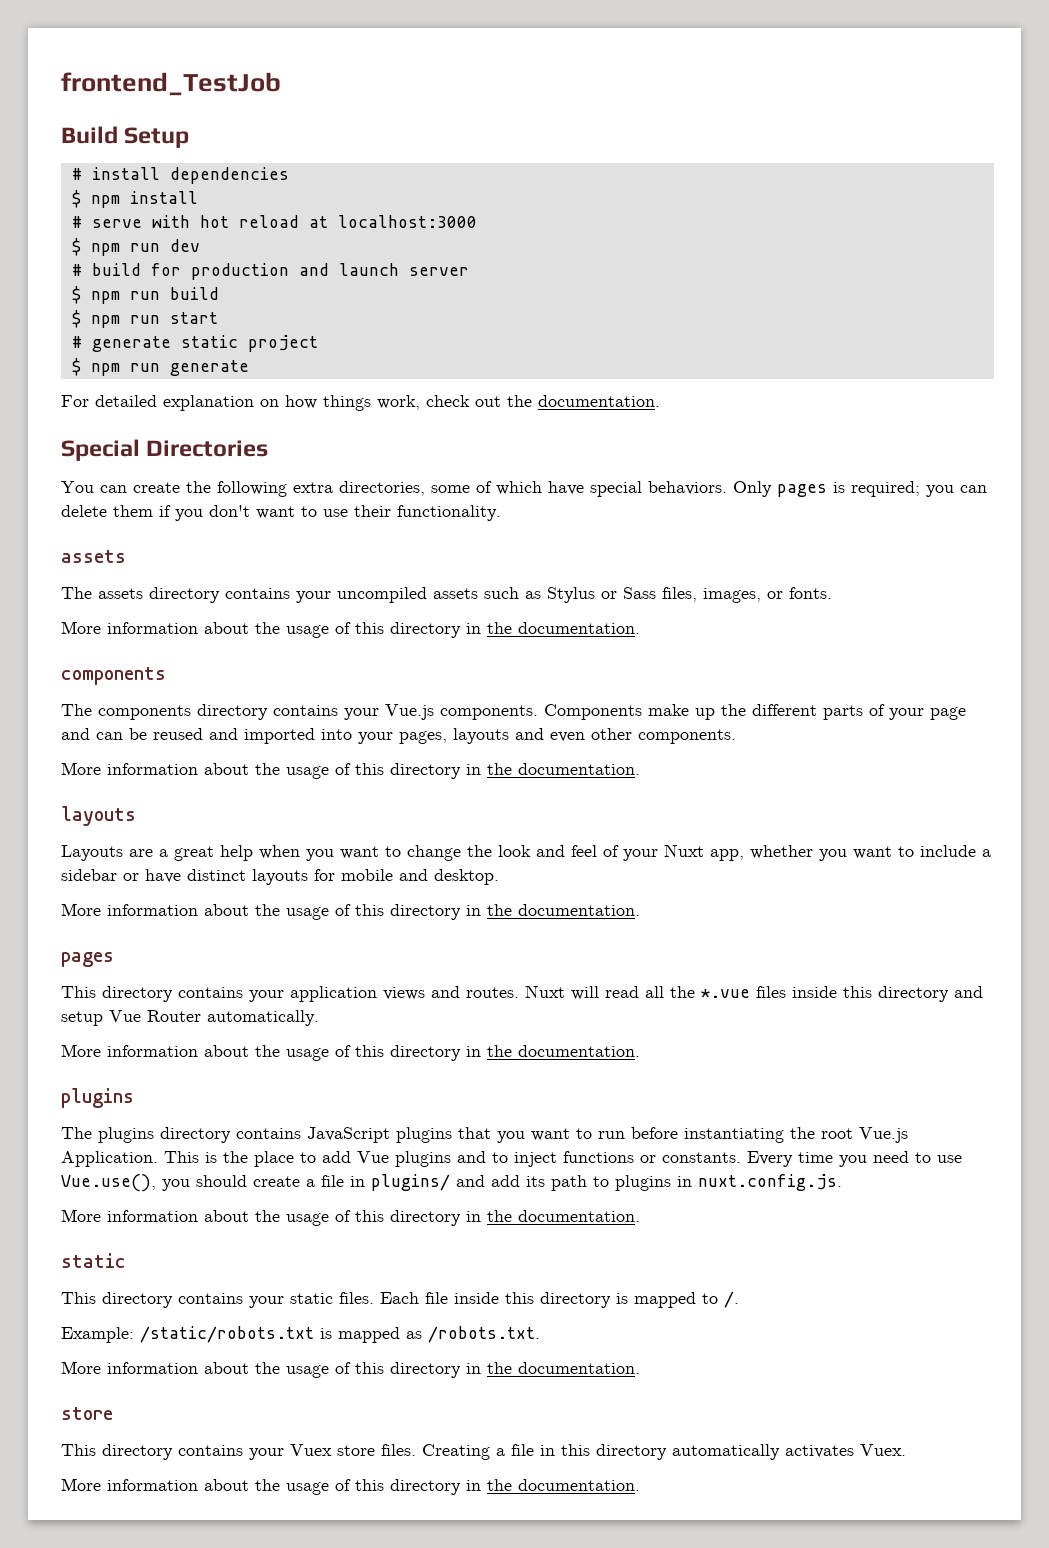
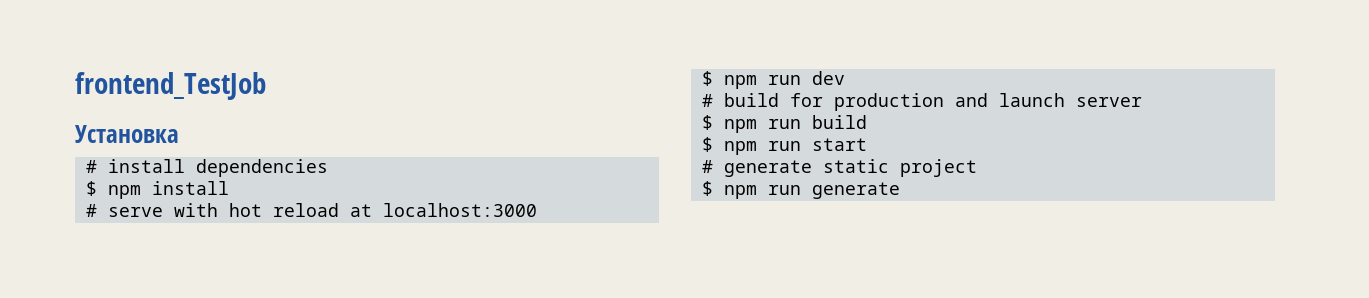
- Build Setup
+ Установка
- For detailed explanation on how things work, check out the documentation.
- Special Directories
- You can create the following extra directories, some of which have special behaviors. Only pages is required; you can delete them if you don't want to use their functionality.
- assets
- The assets directory contains your uncompiled assets such as Stylus or Sass files, images, or fonts.
- More information about the usage of this directory in the documentation.
- components
- The components directory contains your Vue.js components. Components make up the different parts of your page and can be reused and imported into your pages, layouts and even other components.
- More information about the usage of this directory in the documentation.
- layouts
- Layouts are a great help when you want to change the look and feel of your Nuxt app, whether you want to include a sidebar or have distinct layouts for mobile and desktop.
- More information about the usage of this directory in the documentation.
- pages
- This directory contains your application views and routes. Nuxt will read all the *.vue files inside this directory and setup Vue Router automatically.
- More information about the usage of this directory in the documentation.
- plugins
- The plugins directory contains JavaScript plugins that you want to run before instantiating the root Vue.js Application. This is the place to add Vue plugins and to inject functions or constants. Every time you need to use Vue.use(), you should create a file in plugins/ and add its path to plugins in nuxt.config.js.
- More information about the usage of this directory in the documentation.
- static
- This directory contains your static files. Each file inside this directory is mapped to /.
- Example: /static/robots.txt is mapped as /robots.txt.
- More information about the usage of this directory in the documentation.
- store
- This directory contains your Vuex store files. Creating a file in this directory automatically activates Vuex.
- More information about the usage of this directory in the documentation.

